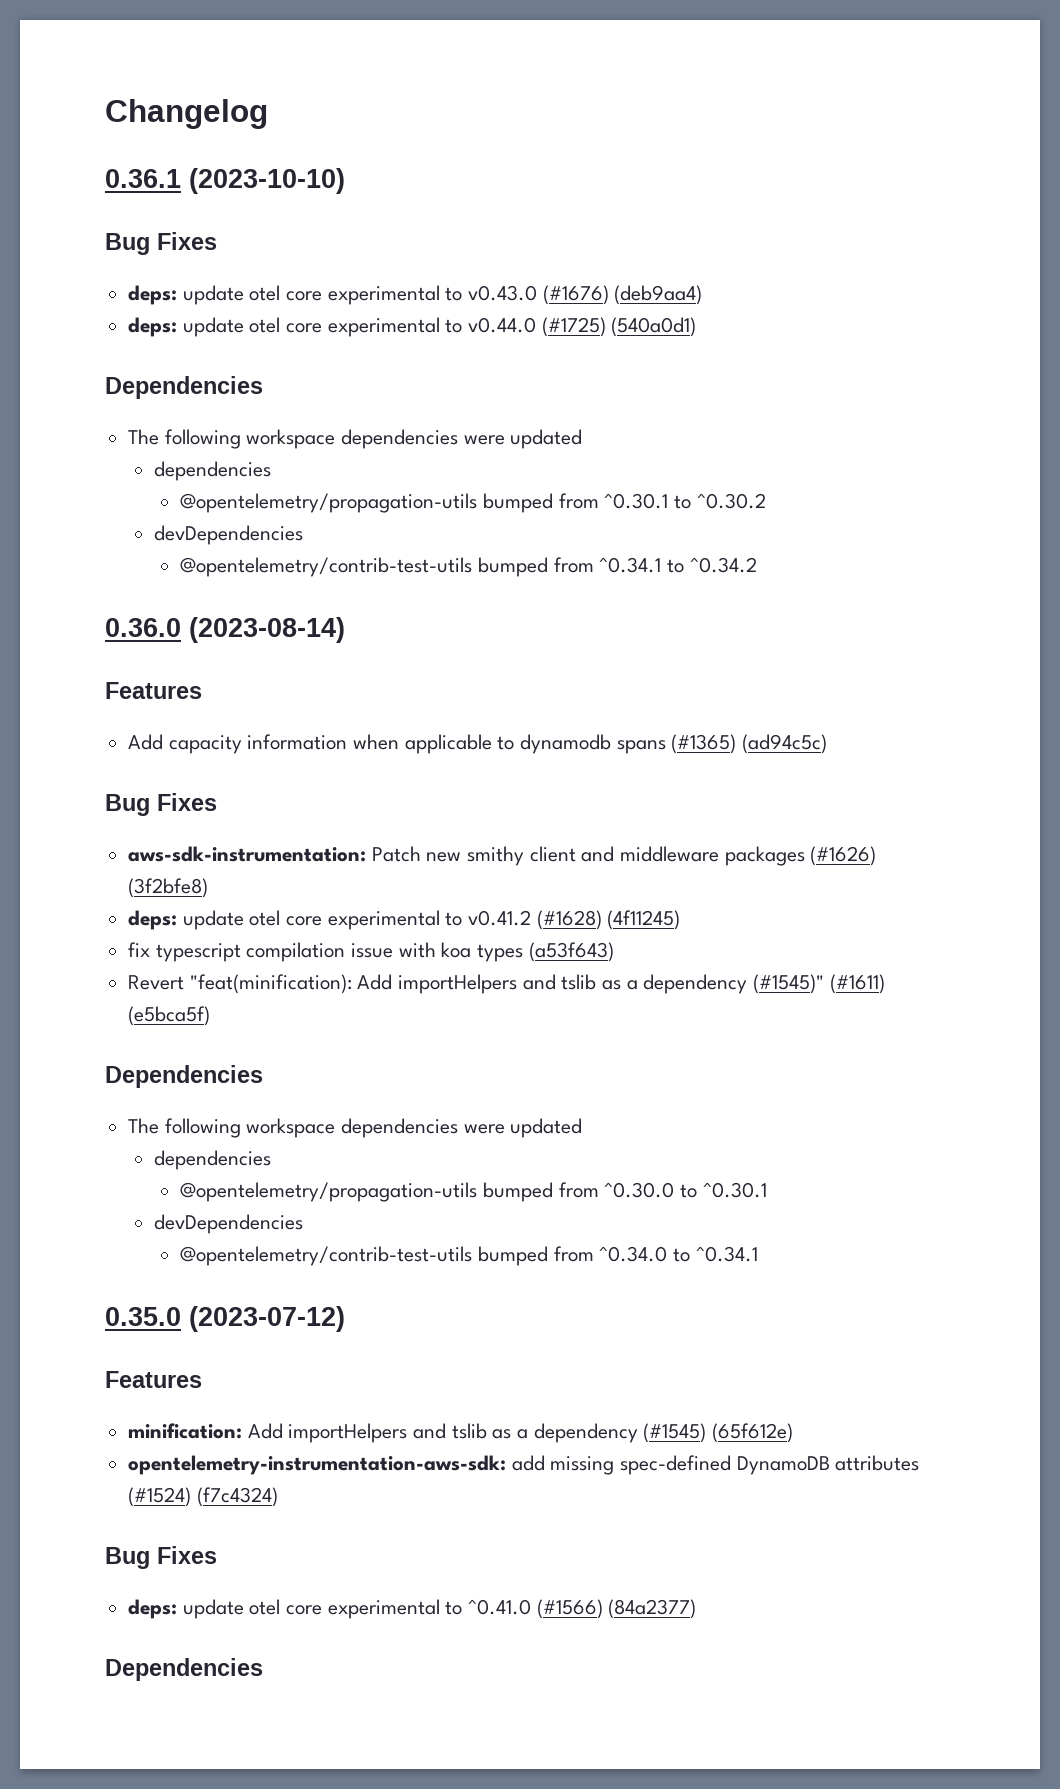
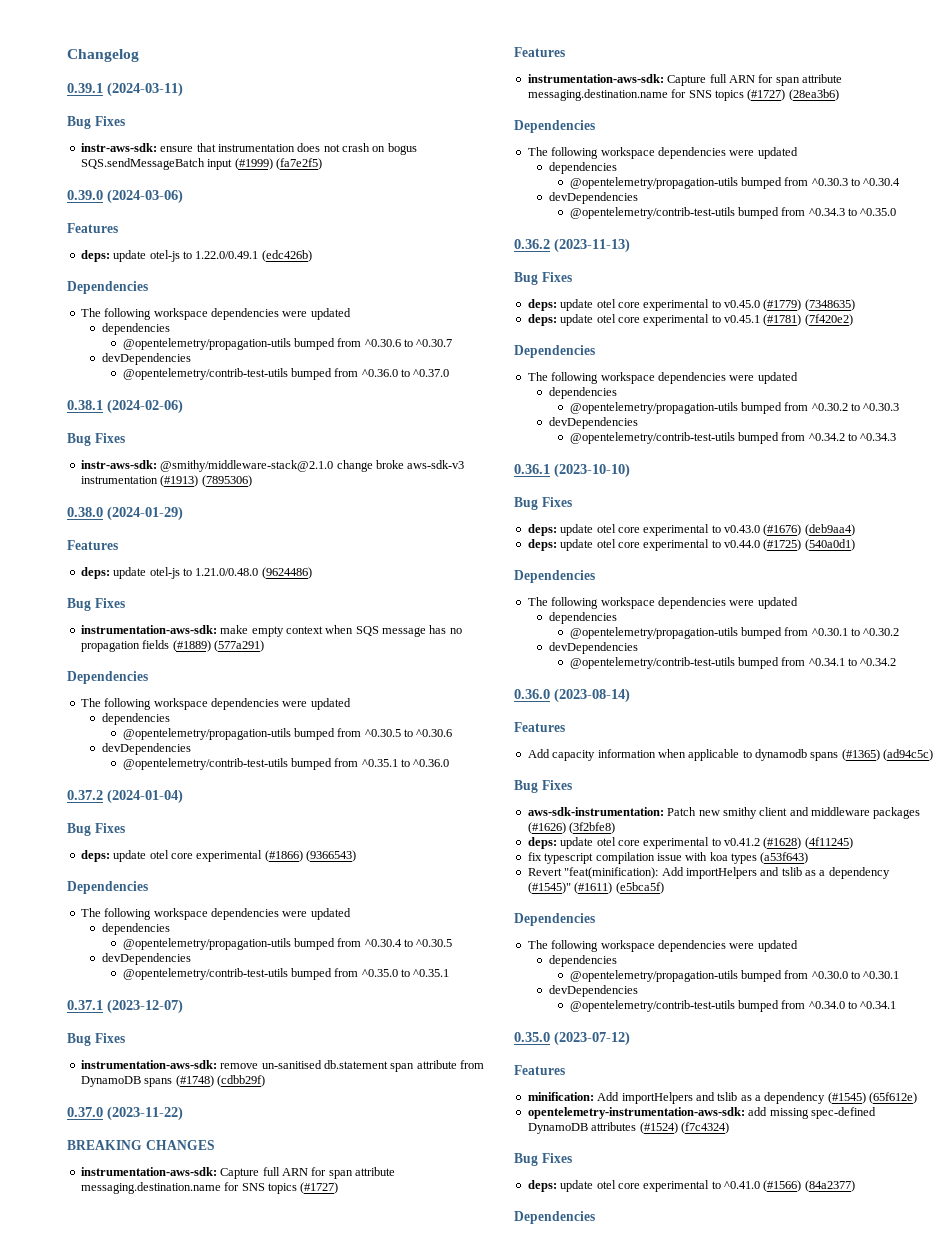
+ 0.39.1 (2024-03-11)
+ Bug Fixes
+ instr-aws-sdk: ensure that instrumentation does not crash on bogus SQS.sendMessageBatch input (#1999) (fa7e2f5)
+ 0.39.0 (2024-03-06)
+ Features
+ deps: update otel-js to 1.22.0/0.49.1 (edc426b)
+ Dependencies
+ The following workspace dependencies were updated
+ dependencies
+ @opentelemetry/propagation-utils bumped from ^0.30.6 to ^0.30.7
+ devDependencies
+ @opentelemetry/contrib-test-utils bumped from ^0.36.0 to ^0.37.0
+ 0.38.1 (2024-02-06)
+ Bug Fixes
+ instr-aws-sdk: @smithy/middleware-stack@2.1.0 change broke aws-sdk-v3 instrumentation (#1913) (7895306)
+ 0.38.0 (2024-01-29)
+ Features
+ deps: update otel-js to 1.21.0/0.48.0 (9624486)
+ Bug Fixes
+ instrumentation-aws-sdk: make empty context when SQS message has no propagation fields (#1889) (577a291)
+ Dependencies
+ The following workspace dependencies were updated
+ dependencies
+ @opentelemetry/propagation-utils bumped from ^0.30.5 to ^0.30.6
+ devDependencies
+ @opentelemetry/contrib-test-utils bumped from ^0.35.1 to ^0.36.0
+ 0.37.2 (2024-01-04)
+ Bug Fixes
+ deps: update otel core experimental (#1866) (9366543)
+ Dependencies
+ The following workspace dependencies were updated
+ dependencies
+ @opentelemetry/propagation-utils bumped from ^0.30.4 to ^0.30.5
+ devDependencies
+ @opentelemetry/contrib-test-utils bumped from ^0.35.0 to ^0.35.1
+ 0.37.1 (2023-12-07)
+ Bug Fixes
+ instrumentation-aws-sdk: remove un-sanitised db.statement span attribute from DynamoDB spans (#1748) (cdbb29f)
+ 0.37.0 (2023-11-22)
+ BREAKING CHANGES
+ instrumentation-aws-sdk: Capture full ARN for span attribute messaging.destination.name for SNS topics (#1727)
+ Features
+ instrumentation-aws-sdk: Capture full ARN for span attribute messaging.destination.name for SNS topics (#1727) (28ea3b6)
+ Dependencies
+ The following workspace dependencies were updated
+ dependencies
+ @opentelemetry/propagation-utils bumped from ^0.30.3 to ^0.30.4
+ devDependencies
+ @opentelemetry/contrib-test-utils bumped from ^0.34.3 to ^0.35.0
+ 0.36.2 (2023-11-13)
+ Bug Fixes
+ deps: update otel core experimental to v0.45.0 (#1779) (7348635)
+ deps: update otel core experimental to v0.45.1 (#1781) (7f420e2)
+ Dependencies
+ The following workspace dependencies were updated
+ dependencies
+ @opentelemetry/propagation-utils bumped from ^0.30.2 to ^0.30.3
+ devDependencies
+ @opentelemetry/contrib-test-utils bumped from ^0.34.2 to ^0.34.3

